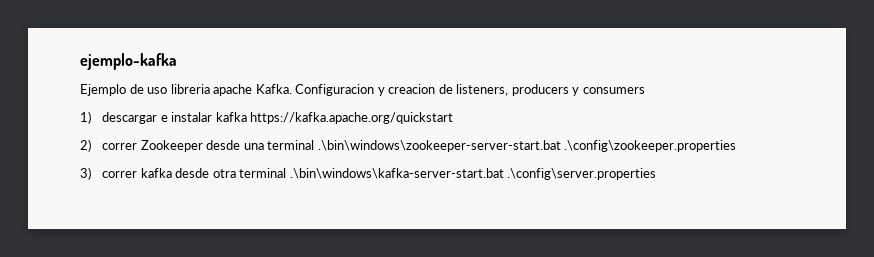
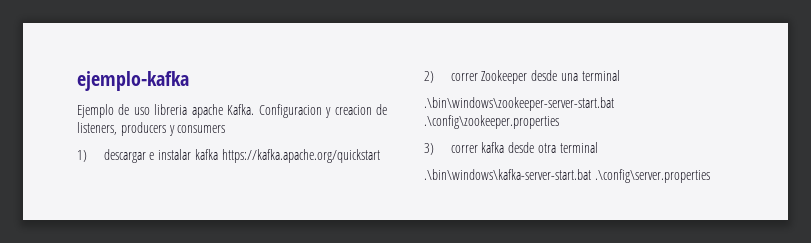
- 2) correr Zookeeper desde una terminal .\bin\windows\zookeeper-server-start.bat .\config\zookeeper.properties
+ 2) correr Zookeeper desde una terminal
+ .\bin\windows\zookeeper-server-start.bat .\config\zookeeper.properties
- 3) correr kafka desde otra terminal .\bin\windows\kafka-server-start.bat .\config\server.properties
+ 3) correr kafka desde otra terminal
+ .\bin\windows\kafka-server-start.bat .\config\server.properties

